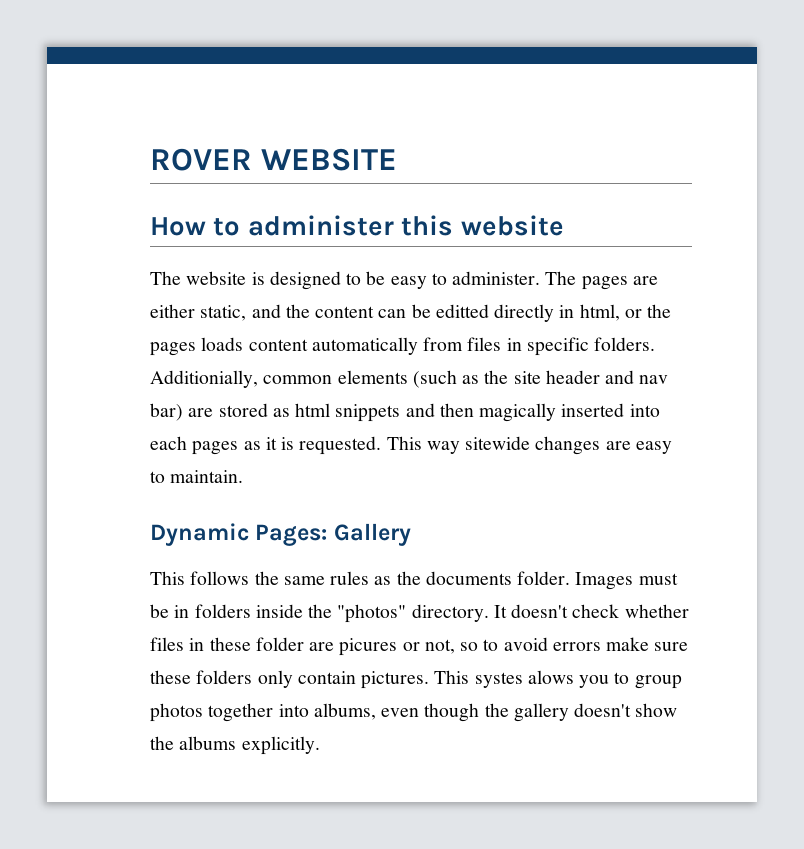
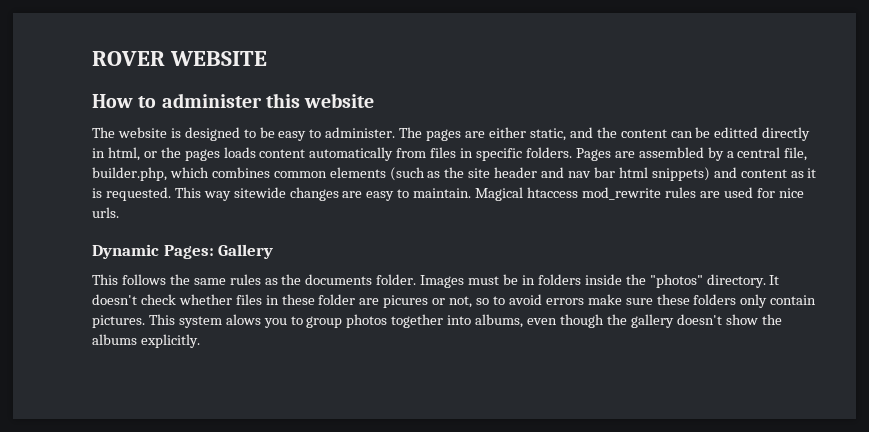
- Additionially, common elements (such as the site header and nav bar) are stored as html snippets and then magically inserted into each pages as it is requested.
+ Pages are assembled by a central file, builder.php, which combines common elements (such as the site header and nav bar html snippets) and content as it is requested.
+ Magical htaccess mod_rewrite rules are used for nice urls.
- This systes alows you to group photos together into albums, even though the gallery doesn't show the albums explicitly.
+ This system alows you to group photos together into albums, even though the gallery doesn't show the albums explicitly.

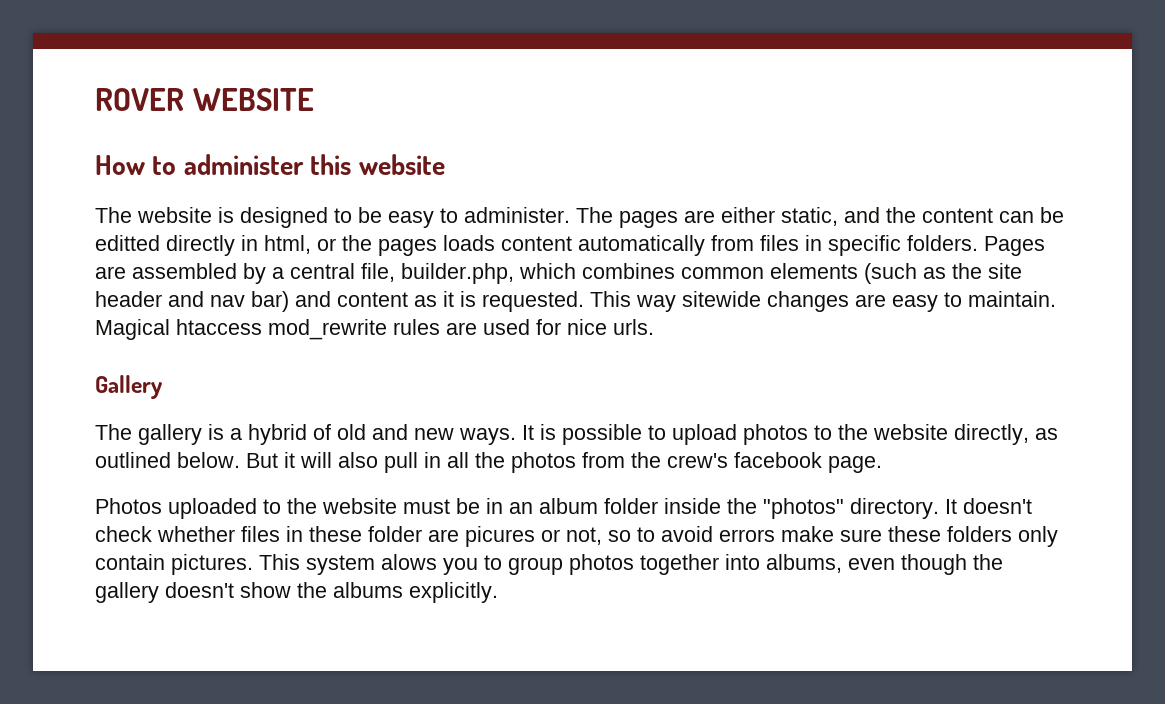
- Pages are assembled by a central file, builder.php, which combines common elements (such as the site header and nav bar html snippets) and content as it is requested.
+ Pages are assembled by a central file, builder.php, which combines common elements (such as the site header and nav bar) and content as it is requested.
- Dynamic Pages: Gallery
+ Gallery
- This follows the same rules as the documents folder. Images must be in folders inside the "photos" directory.
+ The gallery is a hybrid of old and new ways. It is possible to upload photos to the website directly, as outlined below. But it will also pull in all the photos from the crew's facebook page.
+ Photos uploaded to the website must be in an album folder inside the "photos" directory.

